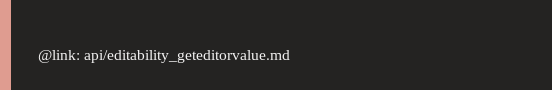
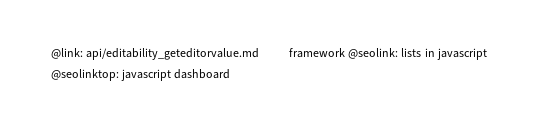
+ @seolinktop: javascript dashboard framework @seolink: lists in javascript

